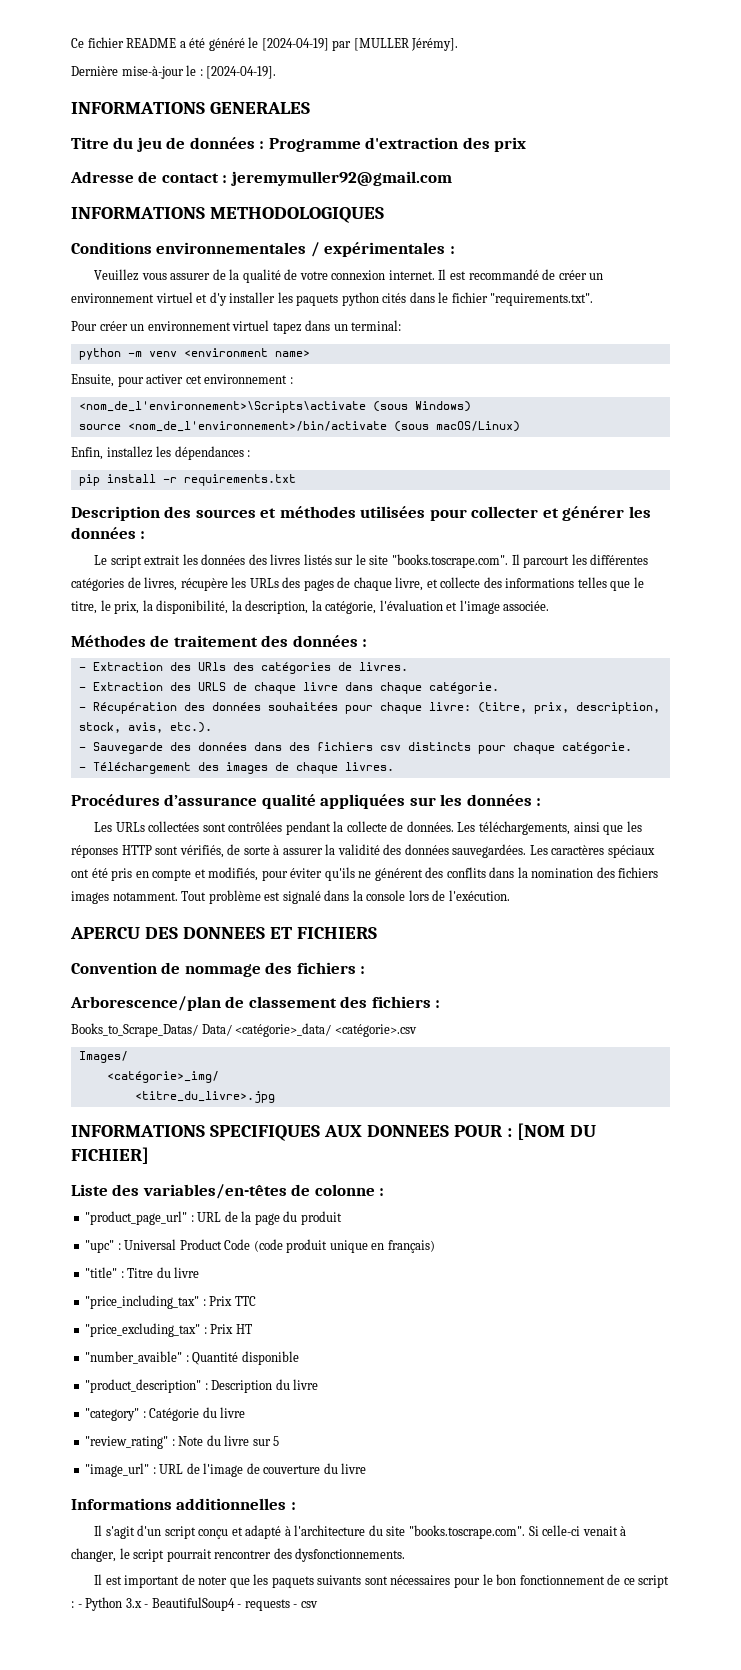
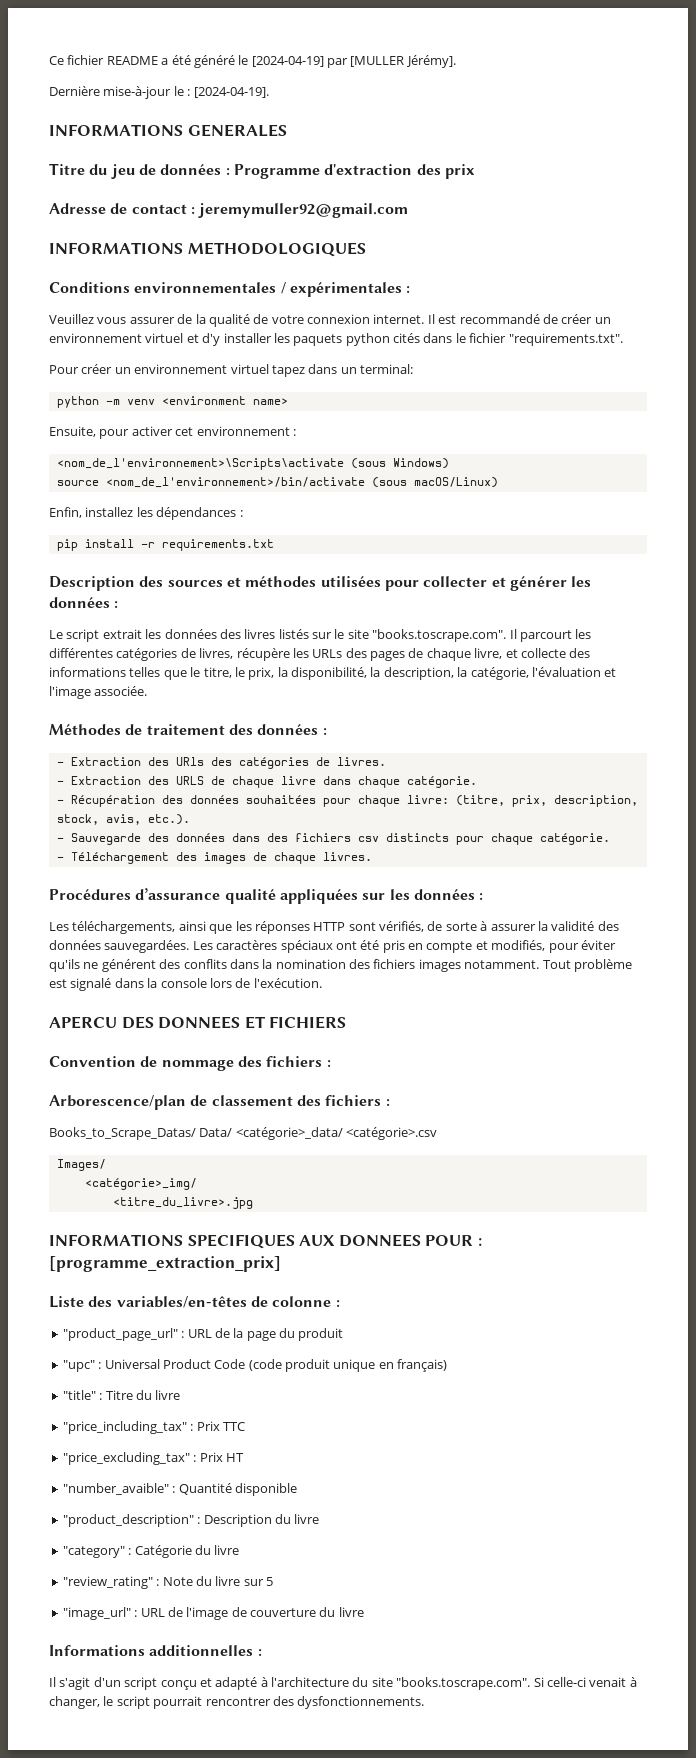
- Les URLs collectées sont contrôlées pendant la collecte de données. Les téléchargements, ainsi que les réponses HTTP sont vérifiés, de sorte à assurer la validité des données sauvegardées.
+ Les téléchargements, ainsi que les réponses HTTP sont vérifiés, de sorte à assurer la validité des données sauvegardées.
- INFORMATIONS SPECIFIQUES AUX DONNEES POUR : [NOM DU FICHIER]
+ INFORMATIONS SPECIFIQUES AUX DONNEES POUR : [programme_extraction_prix]
- Il est important de noter que les paquets suivants sont nécessaires pour le bon fonctionnement de ce script : - Python 3.x - BeautifulSoup4 - requests - csv

